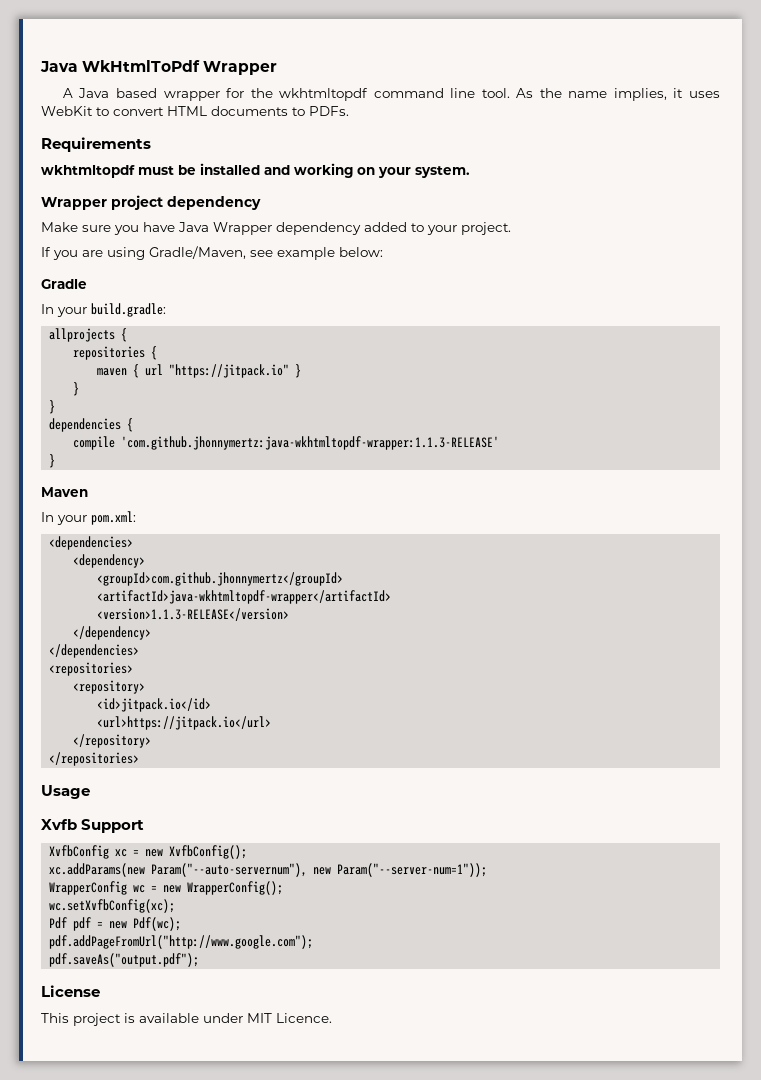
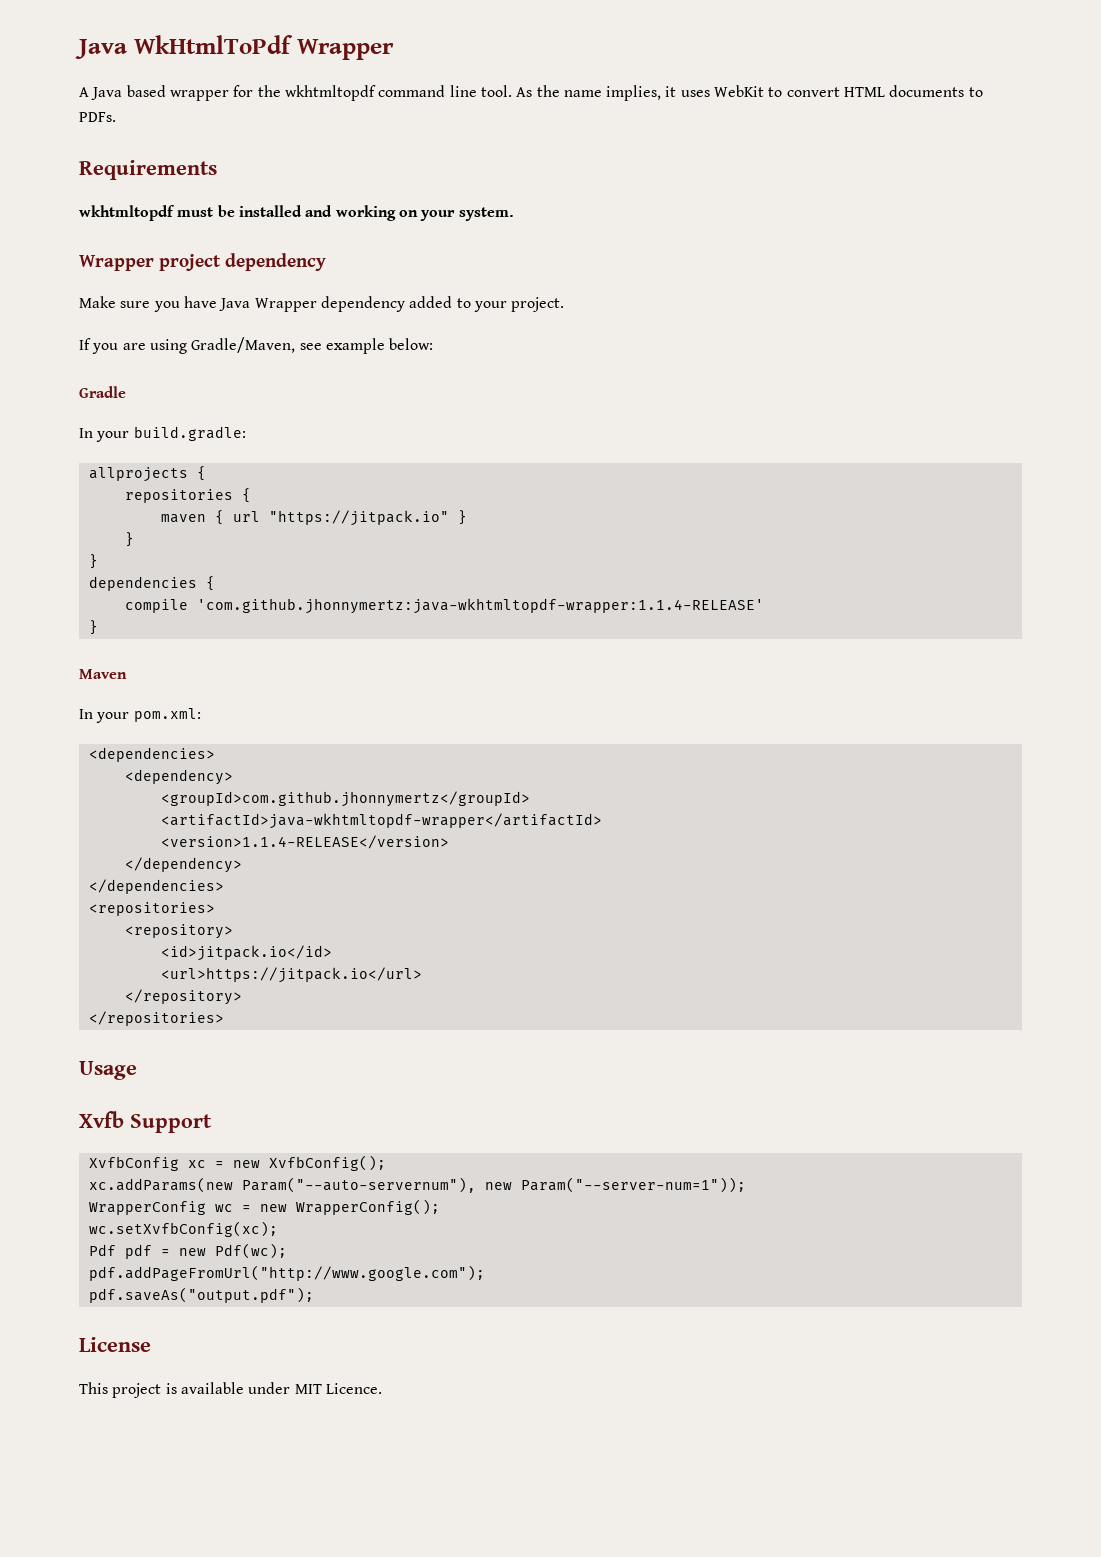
- compile 'com.github.jhonnymertz:java-wkhtmltopdf-wrapper:1.1.3-RELEASE'
+ compile 'com.github.jhonnymertz:java-wkhtmltopdf-wrapper:1.1.4-RELEASE'
- <version>1.1.3-RELEASE</version>
+ <version>1.1.4-RELEASE</version>

